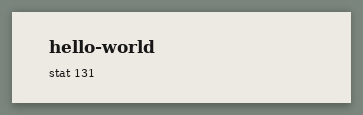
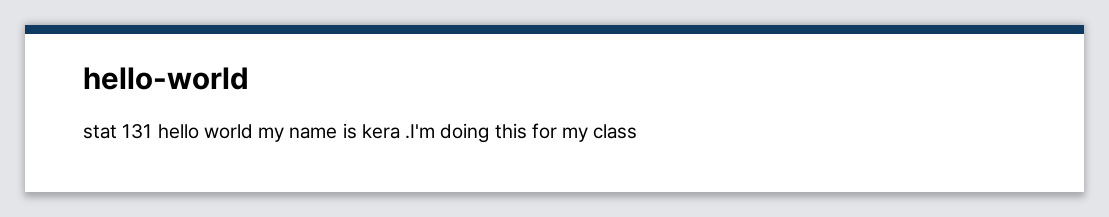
- stat 131
+ stat 131 hello world my name is kera .I'm doing this for my class

